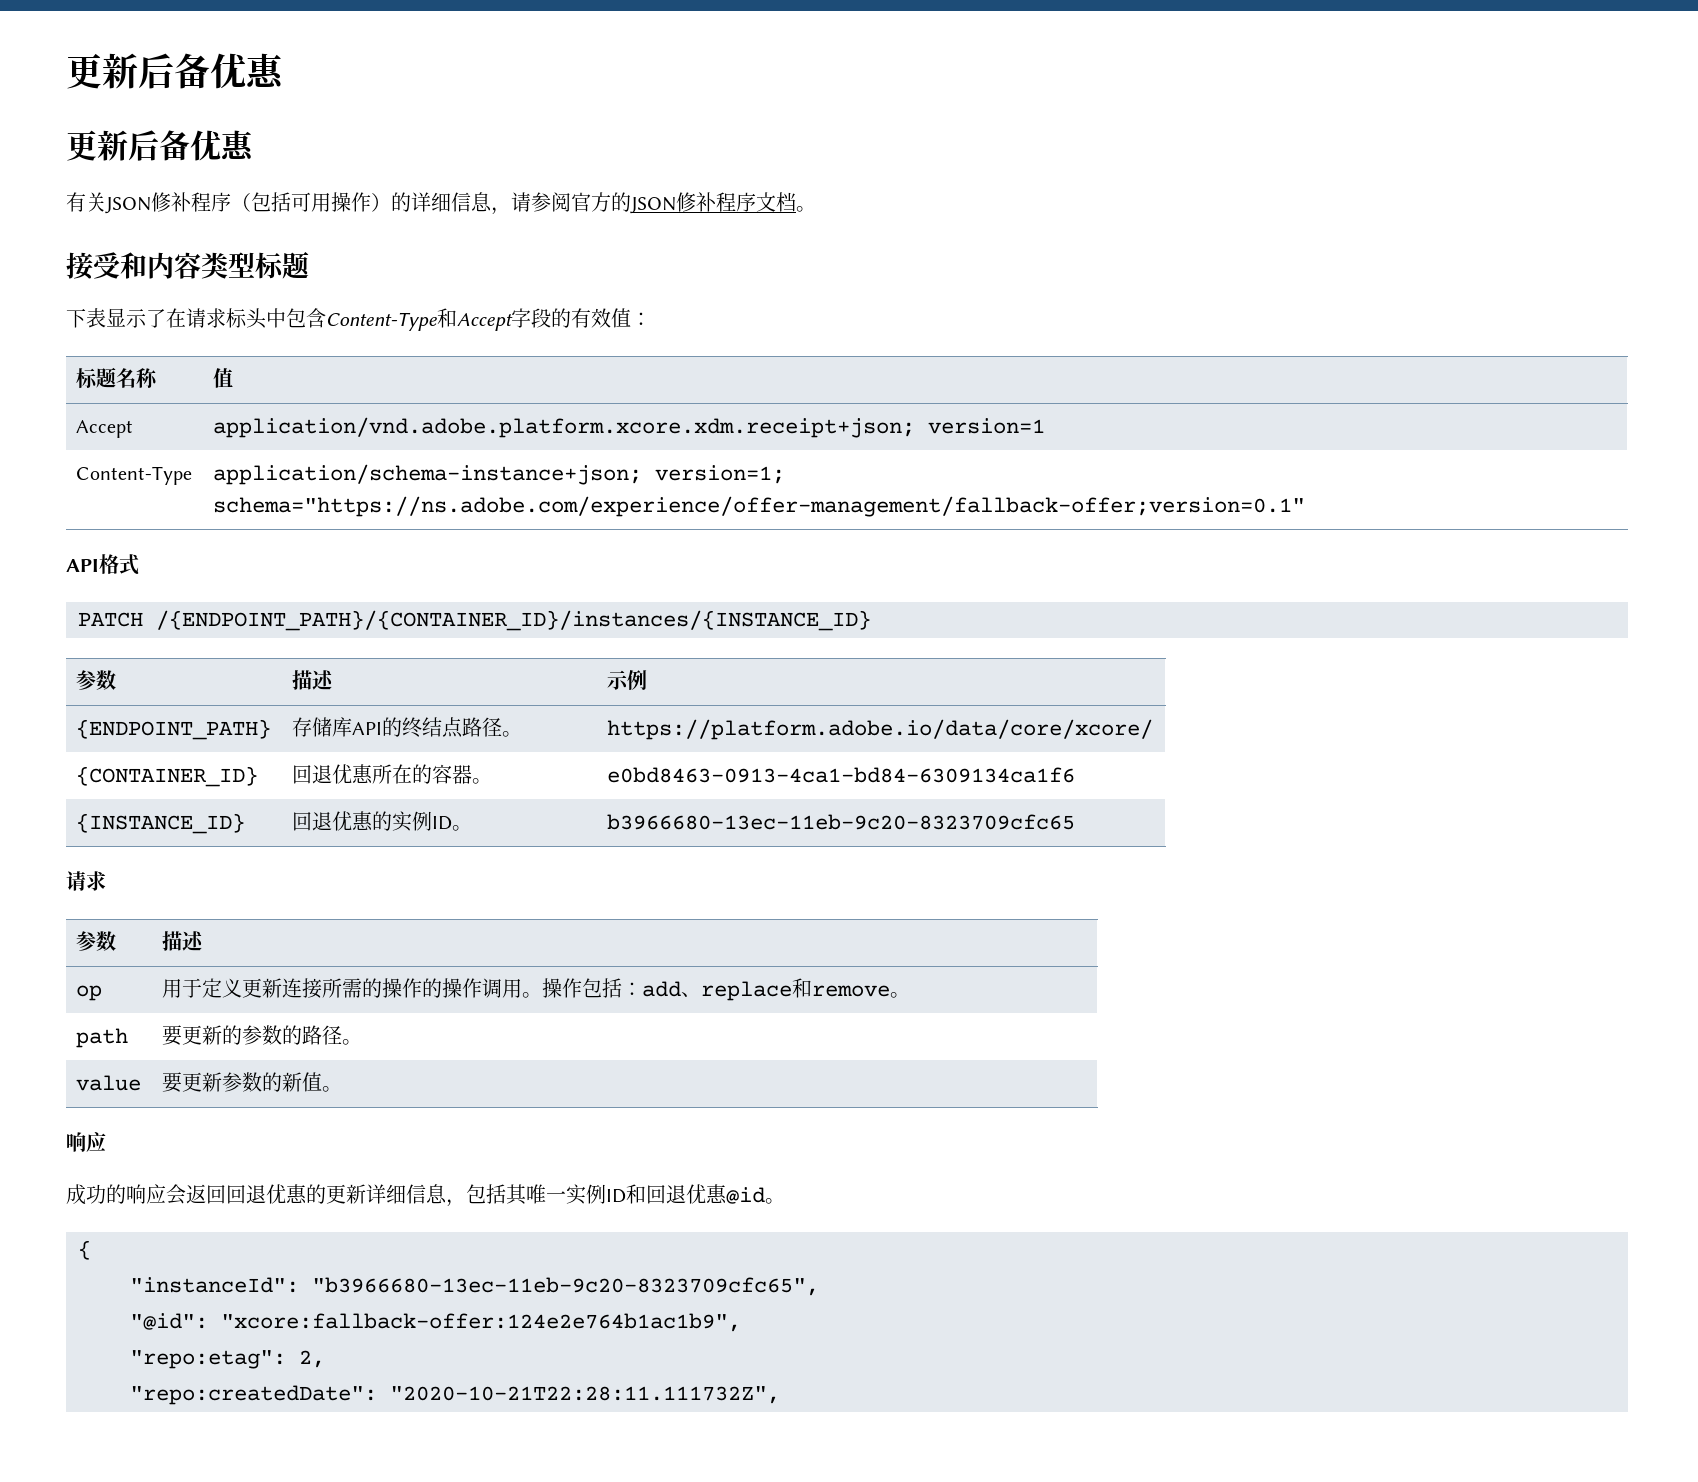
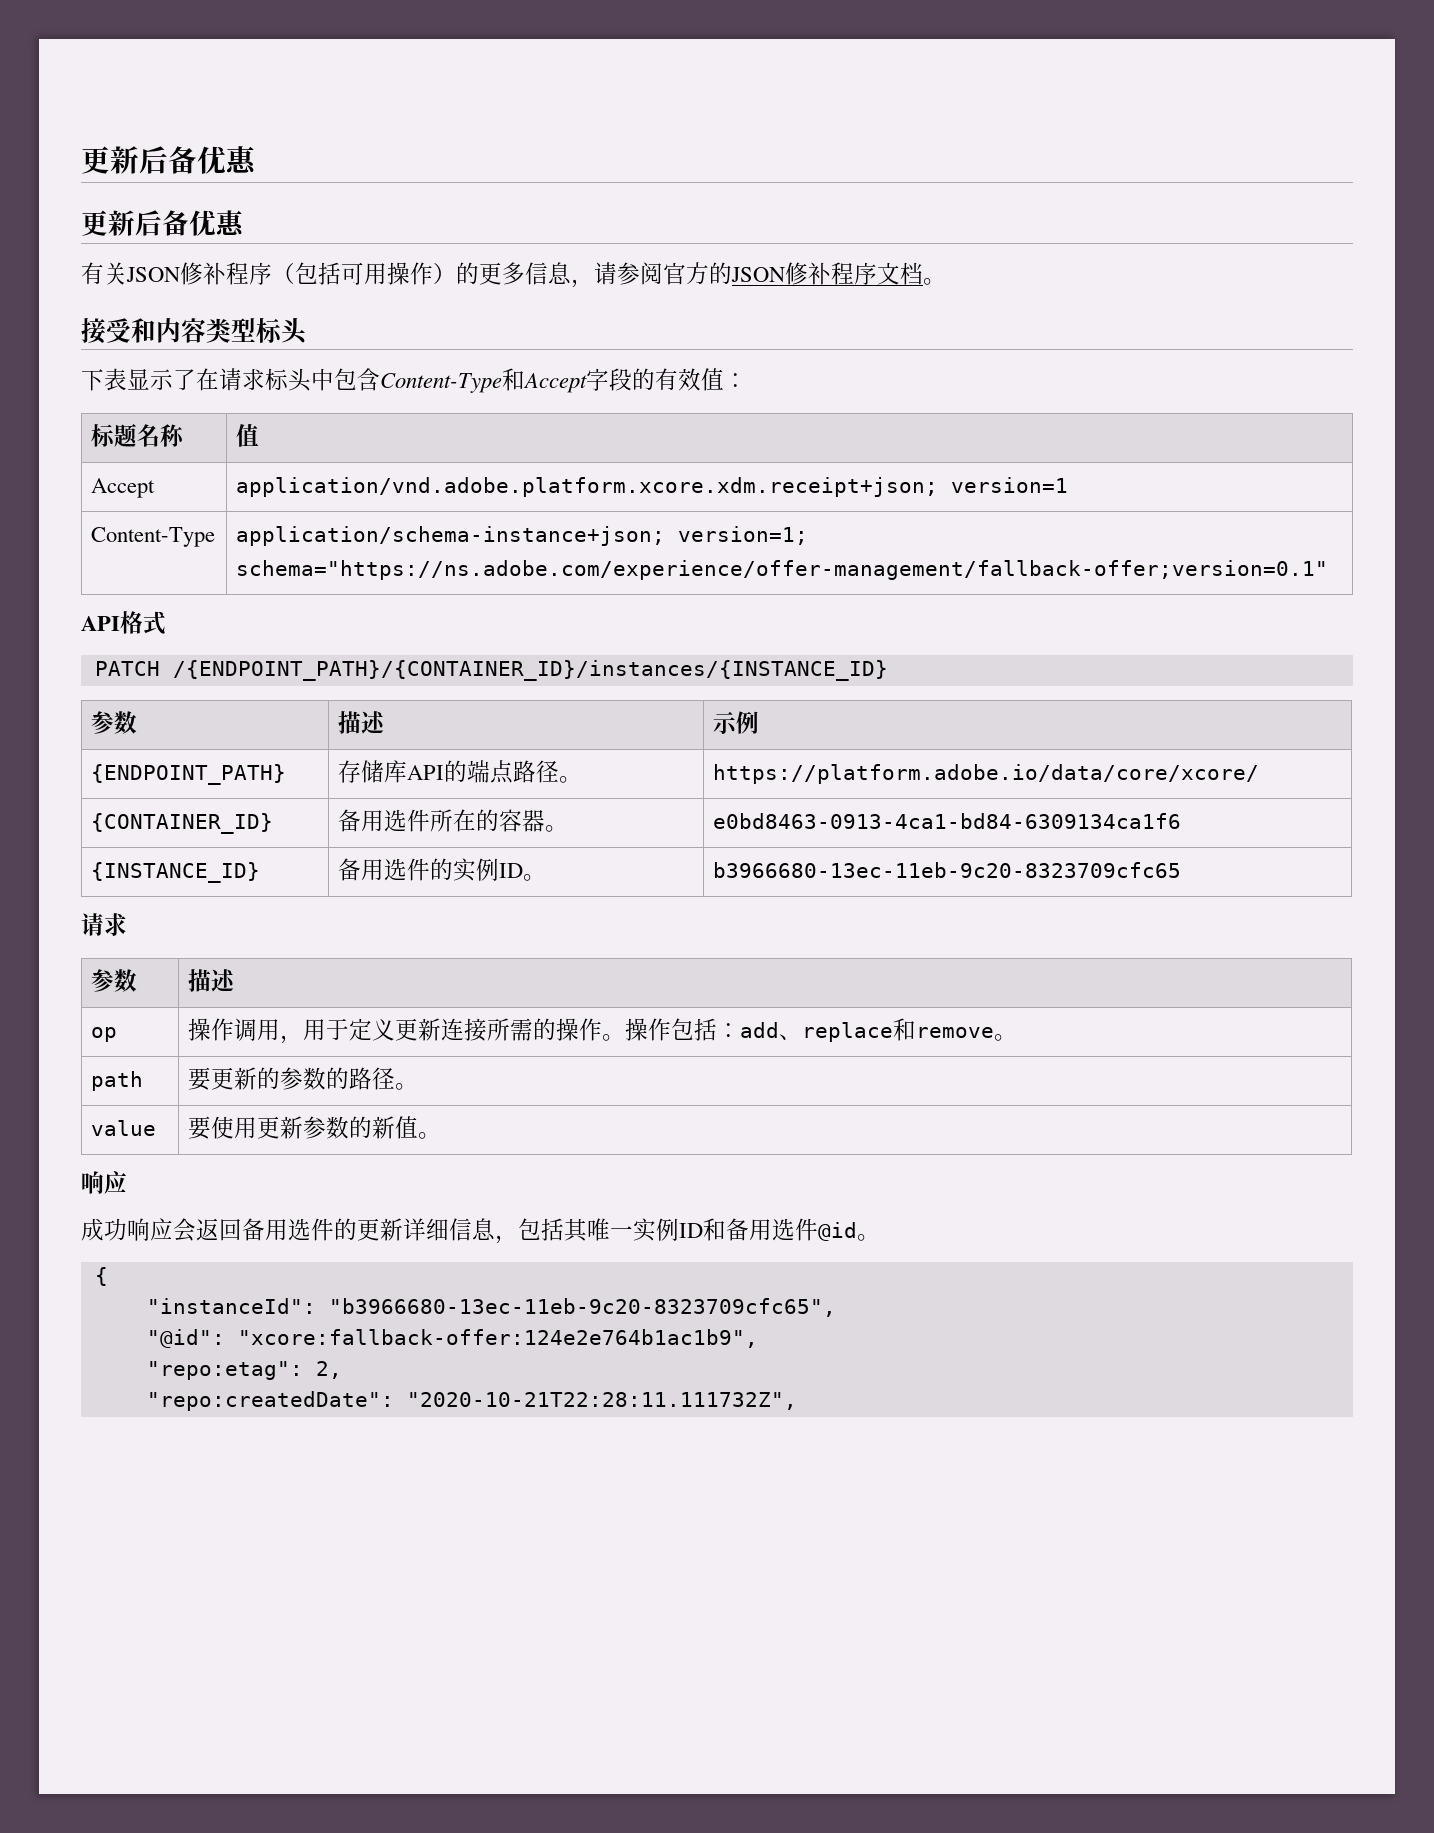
- 有关JSON修补程序（包括可用操作）的详细信息，请参阅官方的JSON修补程序文档。
+ 有关JSON修补程序（包括可用操作）的更多信息，请参阅官方的JSON修补程序文档。
- 接受和内容类型标题
+ 接受和内容类型标头
- {ENDPOINT_PATH} | 存储库API的终结点路径。 | https://platform.adobe.io/data/core/xcore/
+ {ENDPOINT_PATH} | 存储库API的端点路径。 | https://platform.adobe.io/data/core/xcore/
- {CONTAINER_ID} | 回退优惠所在的容器。 | e0bd8463-0913-4ca1-bd84-6309134ca1f6
+ {CONTAINER_ID} | 备用选件所在的容器。 | e0bd8463-0913-4ca1-bd84-6309134ca1f6
- {INSTANCE_ID} | 回退优惠的实例ID。 | b3966680-13ec-11eb-9c20-8323709cfc65
+ {INSTANCE_ID} | 备用选件的实例ID。 | b3966680-13ec-11eb-9c20-8323709cfc65
- op | 用于定义更新连接所需的操作的操作调用。操作包括：add、replace和remove。
+ op | 操作调用，用于定义更新连接所需的操作。操作包括：add、replace和remove。
- value | 要更新参数的新值。
+ value | 要使用更新参数的新值。
- 成功的响应会返回回退优惠的更新详细信息，包括其唯一实例ID和回退优惠@id。
+ 成功响应会返回备用选件的更新详细信息，包括其唯一实例ID和备用选件@id。

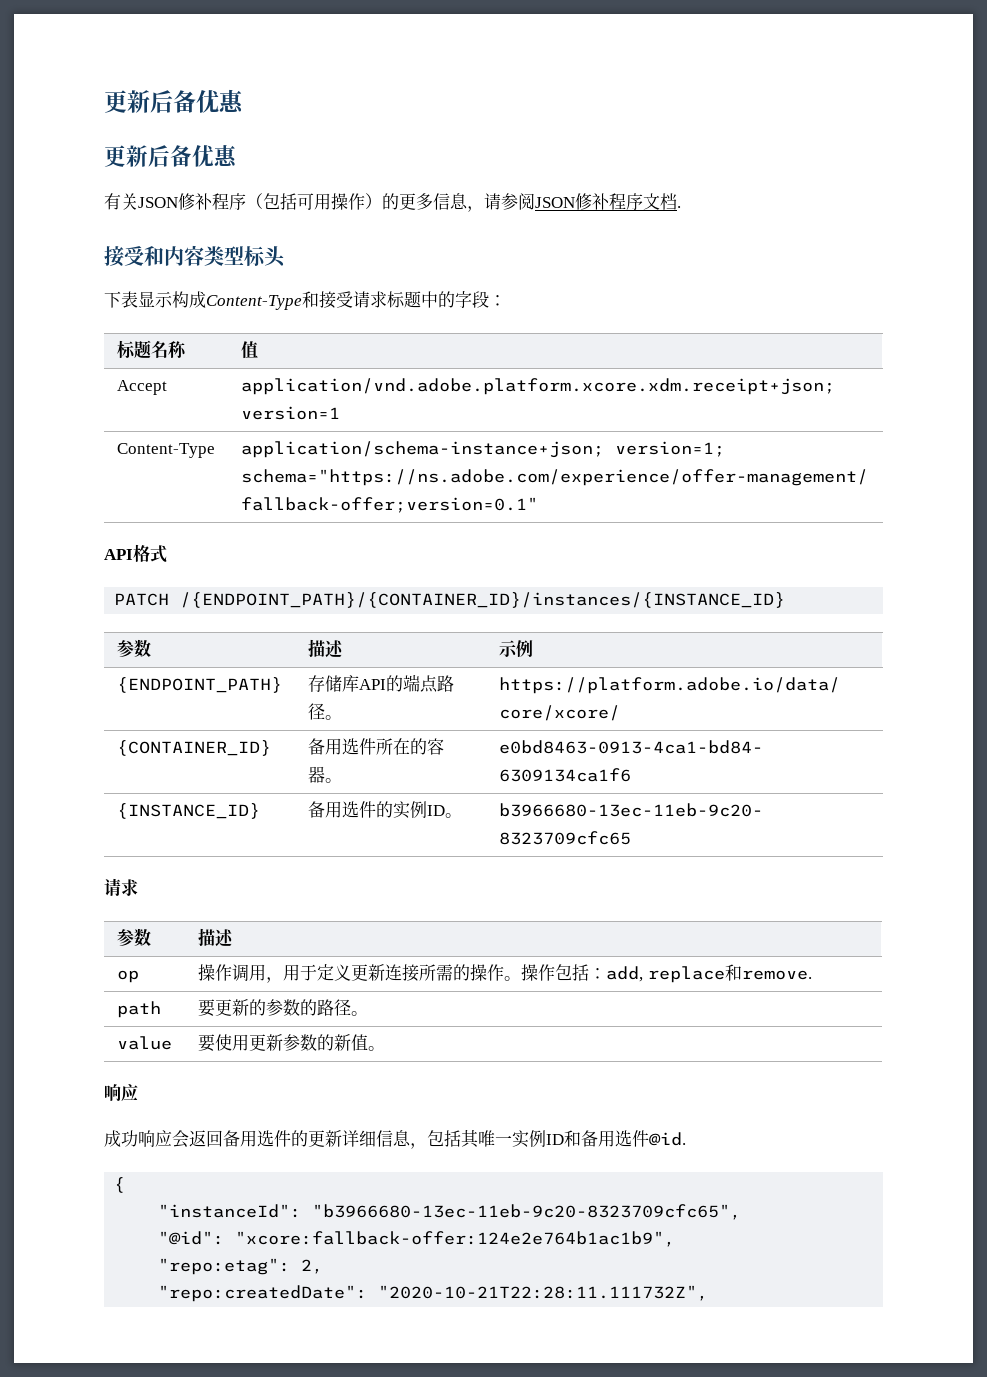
- 有关JSON修补程序（包括可用操作）的更多信息，请参阅官方的JSON修补程序文档。
+ 有关JSON修补程序（包括可用操作）的更多信息，请参阅JSON修补程序文档.
- 下表显示了在请求标头中包含Content-Type和Accept字段的有效值：
+ 下表显示构成Content-Type和接受请求标题中的字段：
- op | 操作调用，用于定义更新连接所需的操作。操作包括：add、replace和remove。
+ op | 操作调用，用于定义更新连接所需的操作。操作包括：add, replace和remove.
- 成功响应会返回备用选件的更新详细信息，包括其唯一实例ID和备用选件@id。
+ 成功响应会返回备用选件的更新详细信息，包括其唯一实例ID和备用选件@id.

